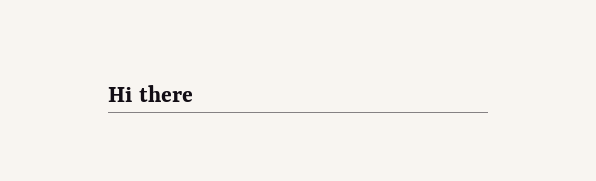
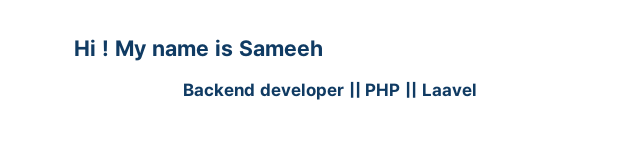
- Hi there
+ Hi ! My name is Sameeh
+ Backend developer || PHP || Laavel

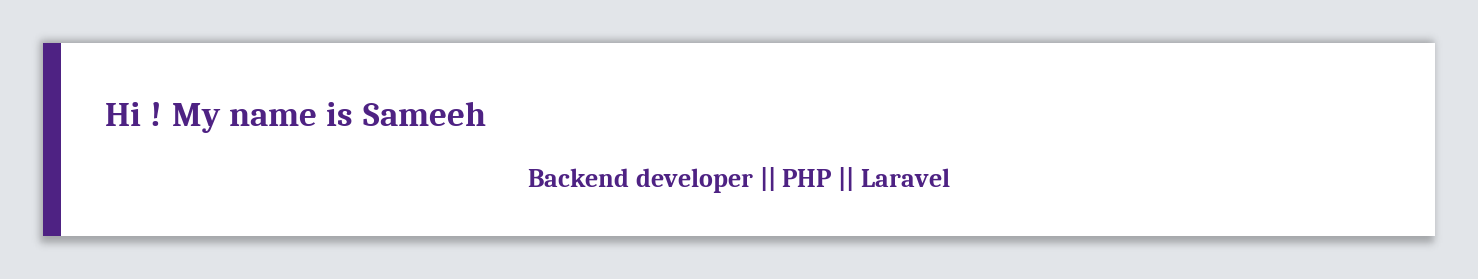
- Backend developer || PHP || Laavel
+ Backend developer || PHP || Laravel

